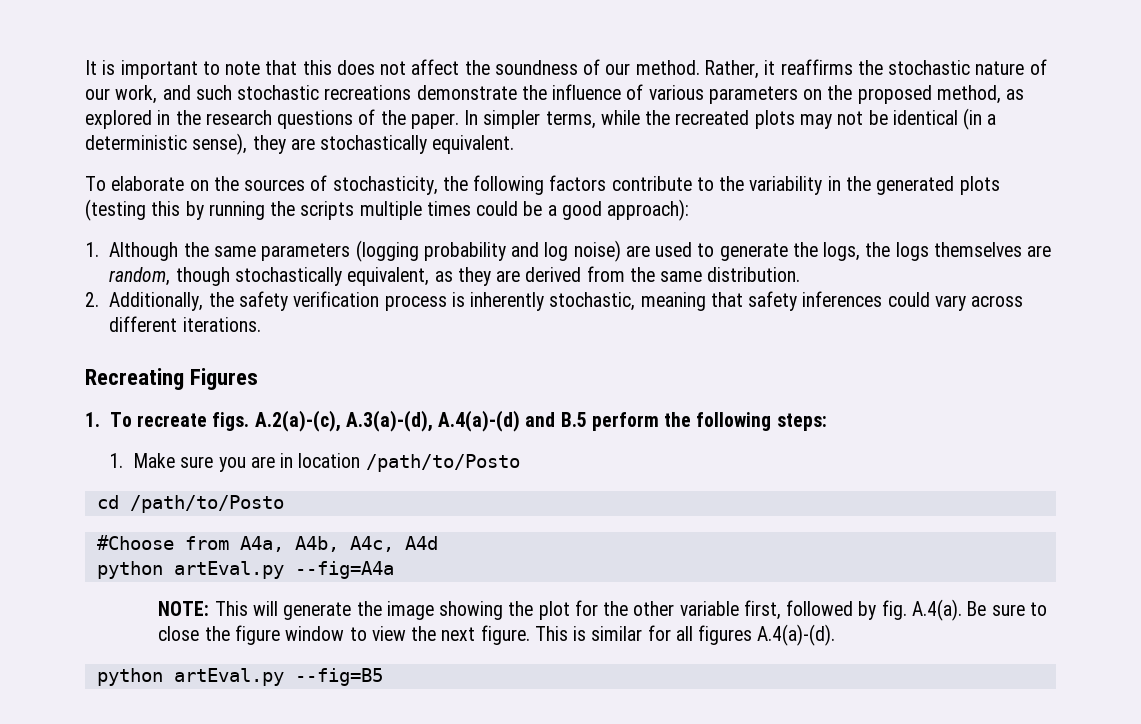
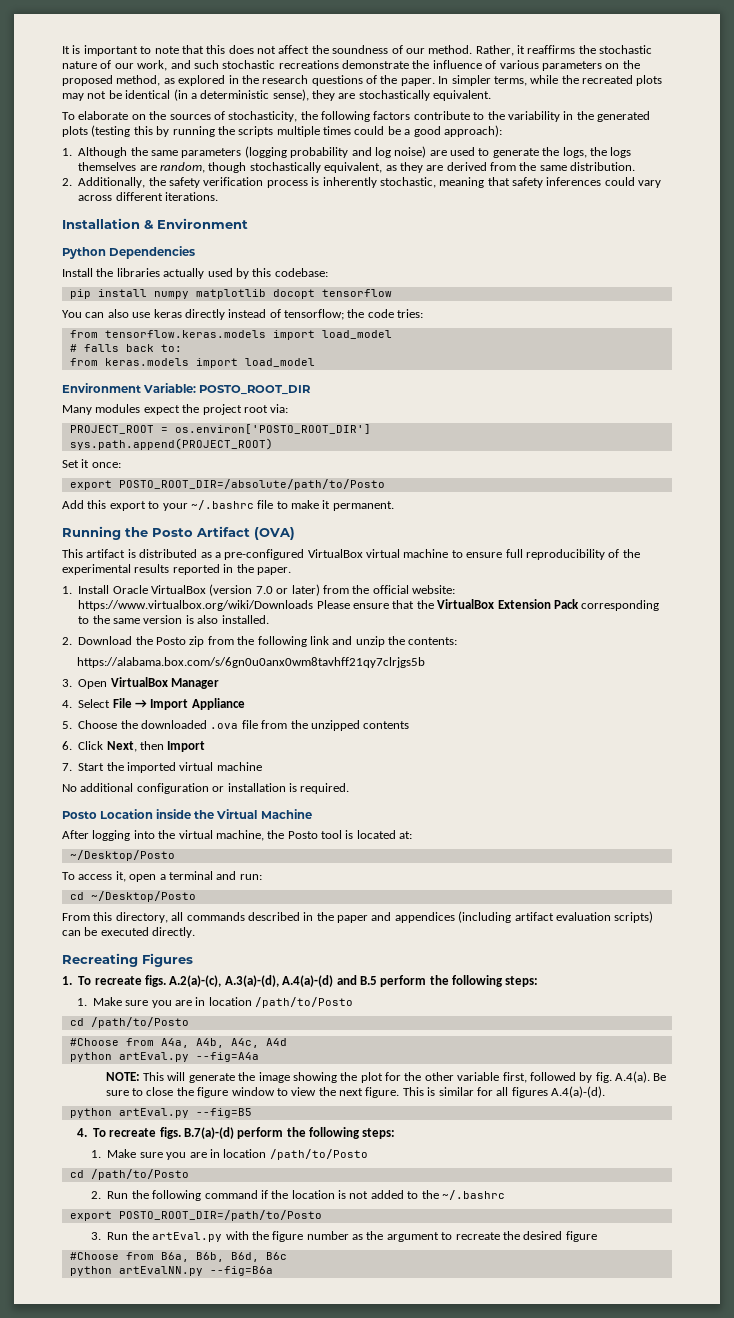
+ Installation & Environment
+ Python Dependencies
+ Install the libraries actually used by this codebase:
+ pip install numpy matplotlib docopt tensorflow
+ You can also use keras directly instead of tensorflow; the code tries:
+ from tensorflow.keras.models import load_model
+ # falls back to:
+ from keras.models import load_model
+ Environment Variable: POSTO_ROOT_DIR
+ Many modules expect the project root via:
+ PROJECT_ROOT = os.environ['POSTO_ROOT_DIR']
+ sys.path.append(PROJECT_ROOT)
+ Set it once:
+ export POSTO_ROOT_DIR=/absolute/path/to/Posto
+ Add this export to your ~/.bashrc file to make it permanent.
+ Running the Posto Artifact (OVA)
+ This artifact is distributed as a pre-configured VirtualBox virtual machine to ensure full reproducibility of the experimental results reported in the paper.
+ 1. Install Oracle VirtualBox (version 7.0 or later) from the official website: https://www.virtualbox.org/wiki/Downloads Please ensure that the VirtualBox Extension Pack corresponding to the same version is also installed.
+ 2. Download the Posto zip from the following link and unzip the contents:
+ https://alabama.box.com/s/6gn0u0anx0wm8tavhff21qy7clrjgs5b
+ 3. Open VirtualBox Manager
+ 4. Select File → Import Appliance
+ 5. Choose the downloaded .ova file from the unzipped contents
+ 6. Click Next, then Import
+ 7. Start the imported virtual machine
+ No additional configuration or installation is required.
+ Posto Location inside the Virtual Machine
+ After logging into the virtual machine, the Posto tool is located at:
+ ~/Desktop/Posto
+ To access it, open a terminal and run:
+ cd ~/Desktop/Posto
+ From this directory, all commands described in the paper and appendices (including artifact evaluation scripts) can be executed directly.
+ 4. To recreate figs. B.7(a)-(d) perform the following steps:
+ 1. Make sure you are in location /path/to/Posto
+ cd /path/to/Posto
+ 2. Run the following command if the location is not added to the ~/.bashrc
+ export POSTO_ROOT_DIR=/path/to/Posto
+ 3. Run the artEval.py with the figure number as the argument to recreate the desired figure
+ #Choose from B6a, B6b, B6d, B6c
+ python artEvalNN.py --fig=B6a

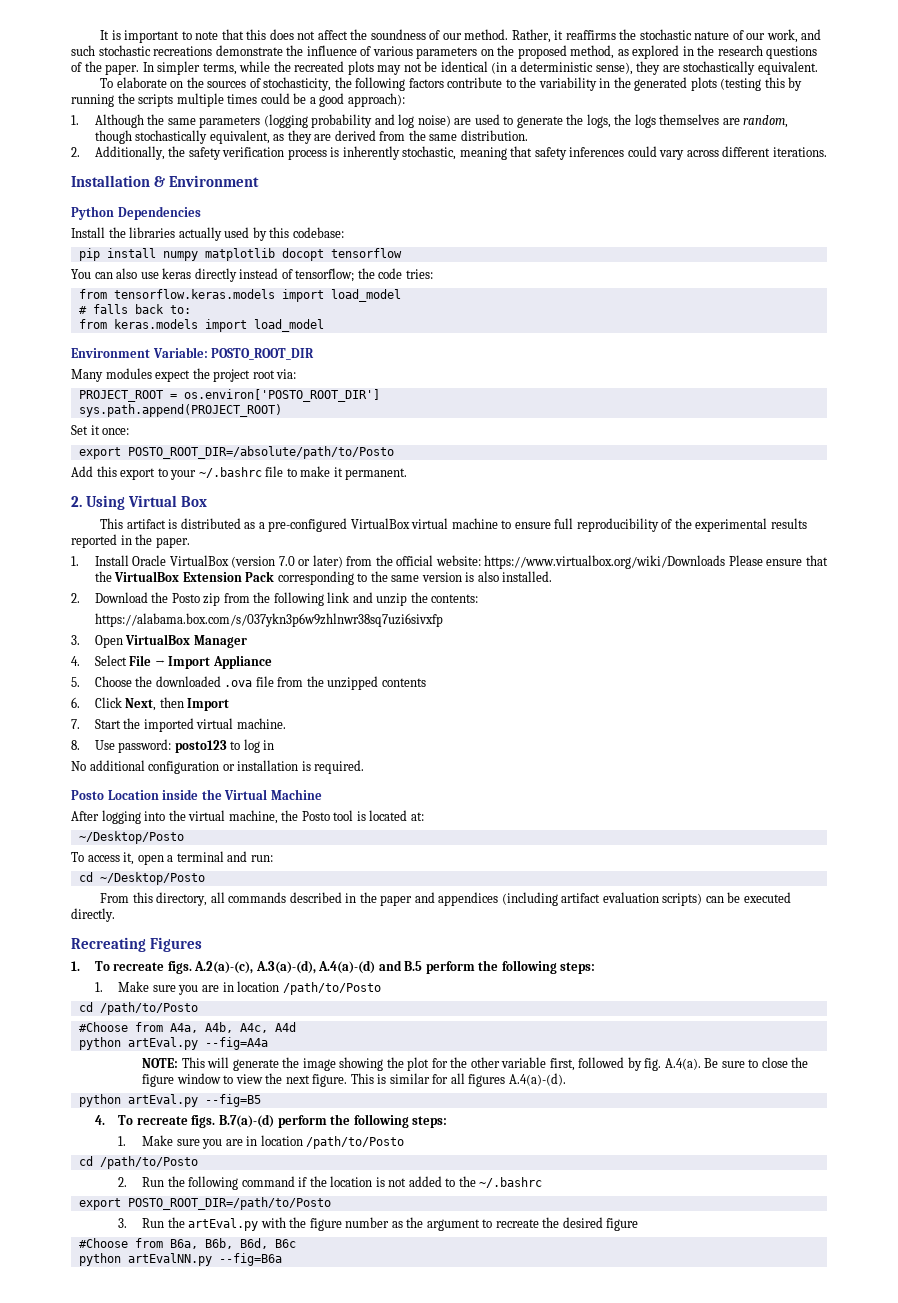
- Running the Posto Artifact (OVA)
+ 2. Using Virtual Box
- https://alabama.box.com/s/6gn0u0anx0wm8tavhff21qy7clrjgs5b
+ https://alabama.box.com/s/037ykn3p6w9zhlnwr38sq7uzi6sivxfp
- 7. Start the imported virtual machine
+ 7. Start the imported virtual machine.
+ 8. Use password: posto123 to log in

